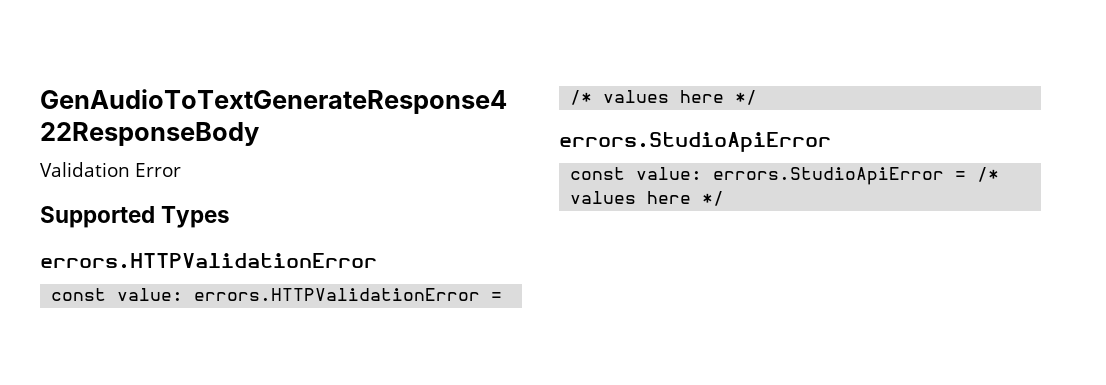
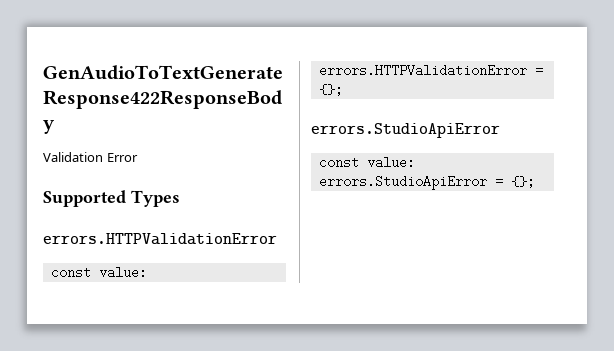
- const value: errors.HTTPValidationError = /* values here */
+ const value: errors.HTTPValidationError = {};
- const value: errors.StudioApiError = /* values here */
+ const value: errors.StudioApiError = {};

